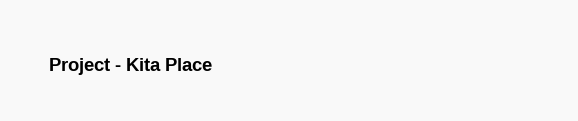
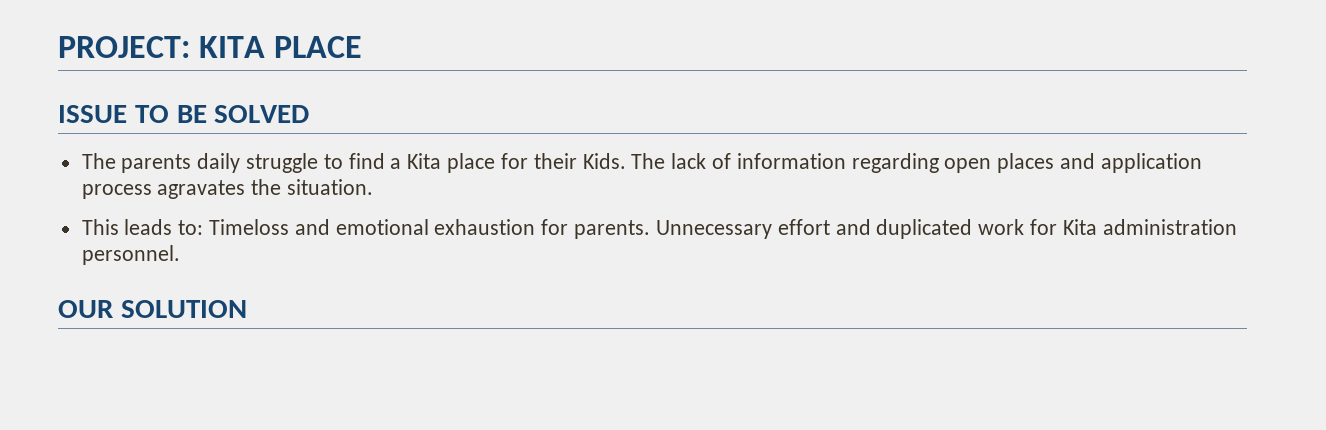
- Project - Kita Place
+ PROJECT: KITA PLACE
+ ISSUE TO BE SOLVED
+ The parents daily struggle to find a Kita place for their Kids. The lack of information regarding open places and application process agravates the situation.
+ This leads to: Timeloss and emotional exhaustion for parents. Unnecessary effort and duplicated work for Kita administration personnel.
+ OUR SOLUTION

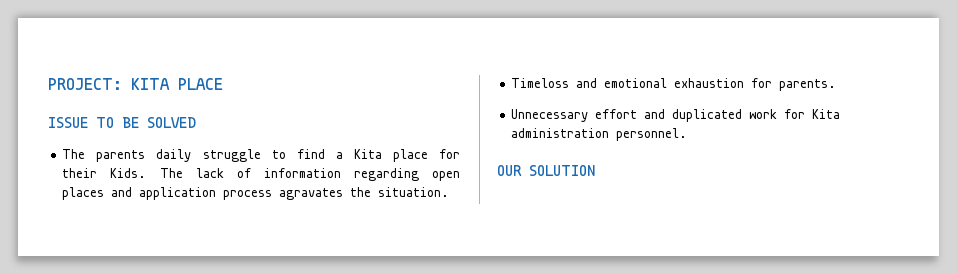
- This leads to: Timeloss and emotional exhaustion for parents. Unnecessary effort and duplicated work for Kita administration personnel.
+ Timeloss and emotional exhaustion for parents.
+ Unnecessary effort and duplicated work for Kita administration personnel.

